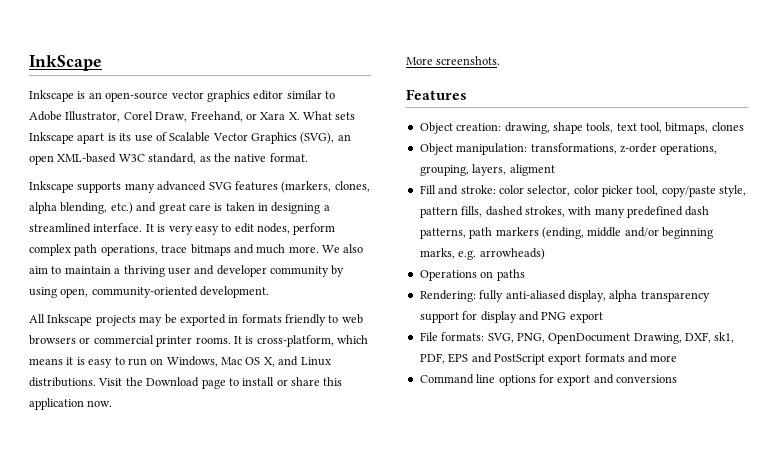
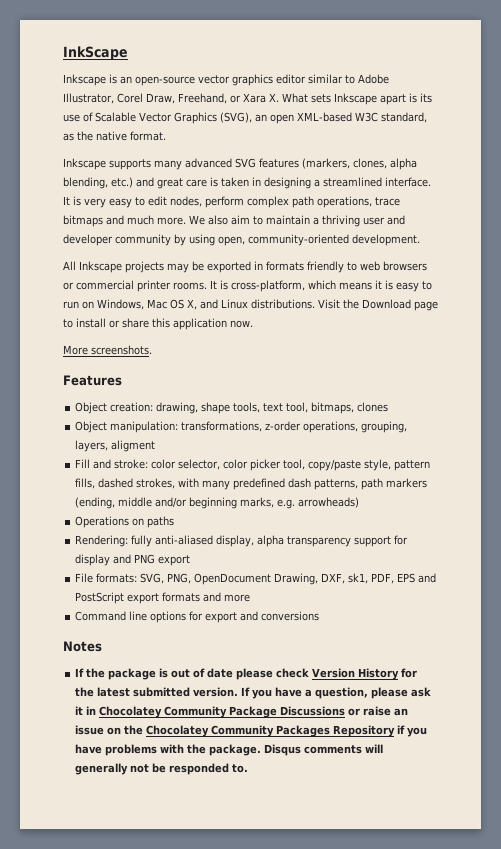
+ Notes
+ If the package is out of date please check Version History for the latest submitted version. If you have a question, please ask it in Chocolatey Community Package Discussions or raise an issue on the Chocolatey Community Packages Repository if you have problems with the package. Disqus comments will generally not be responded to.

